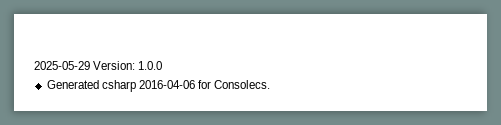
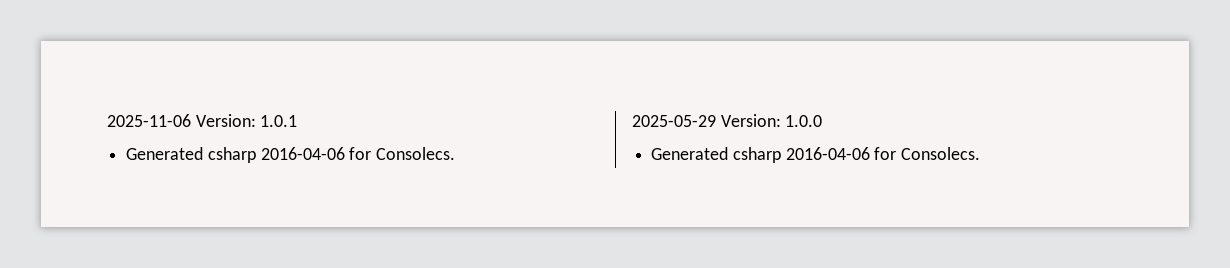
+ 2025-11-06 Version: 1.0.1
+ Generated csharp 2016-04-06 for Consolecs.

